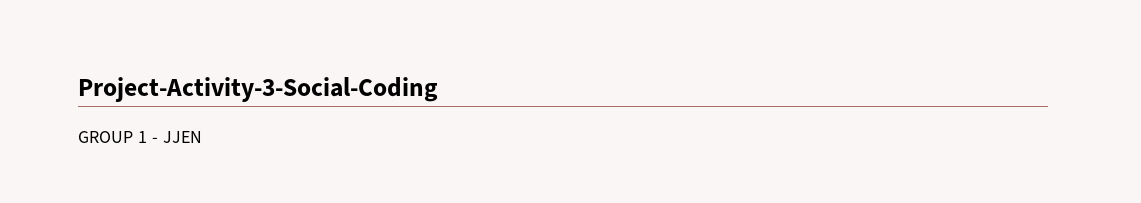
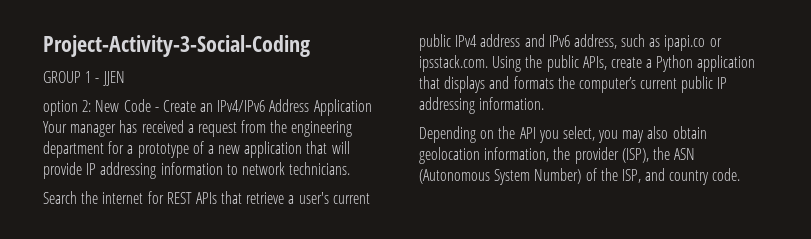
+ option 2: New Code - Create an IPv4/IPv6 Address Application Your manager has received a request from the engineering department for a prototype of a new application that will provide IP addressing information to network technicians.
+ Search the internet for REST APIs that retrieve a user's current public IPv4 address and IPv6 address, such as ipapi.co or ipsstack.com. Using the public APIs, create a Python application that displays and formats the computer’s current public IP addressing information.
+ Depending on the API you select, you may also obtain geolocation information, the provider (ISP), the ASN (Autonomous System Number) of the ISP, and country code.

